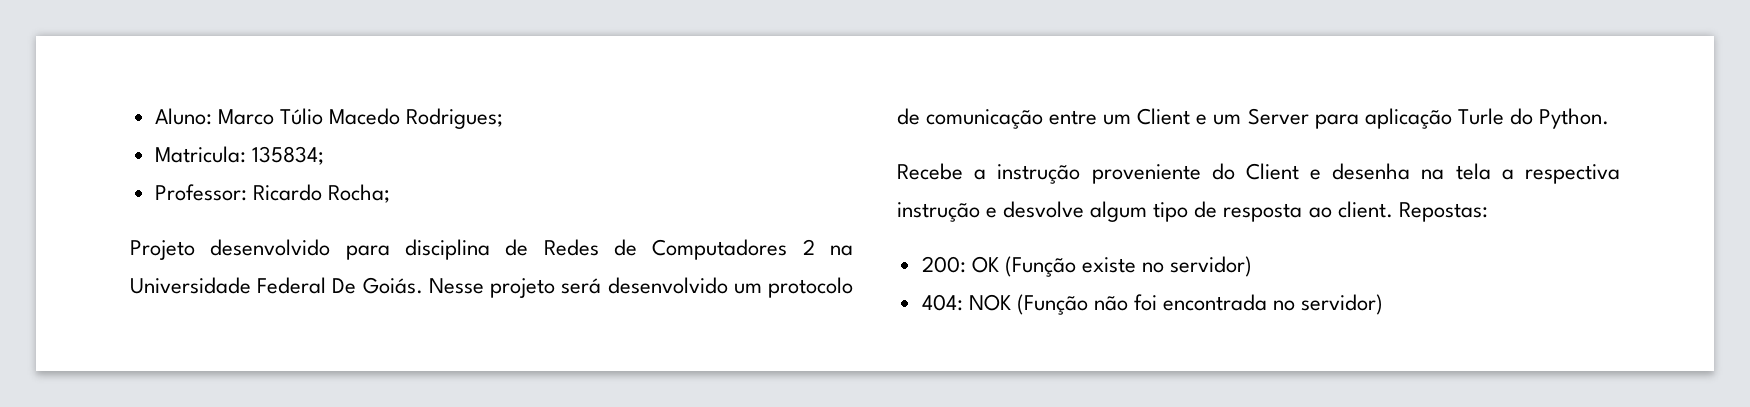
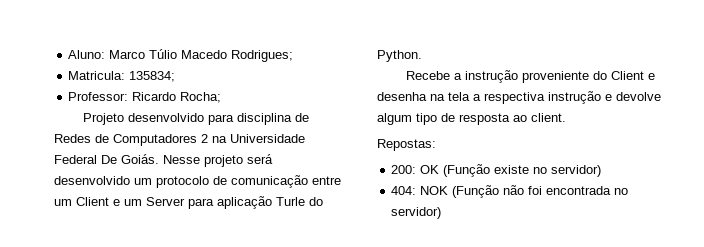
- Recebe a instrução proveniente do Client e desenha na tela a respectiva instrução e desvolve algum tipo de resposta ao client. Repostas:
+ Recebe a instrução proveniente do Client e desenha na tela a respectiva instrução e devolve algum tipo de resposta ao client.
+ Repostas:

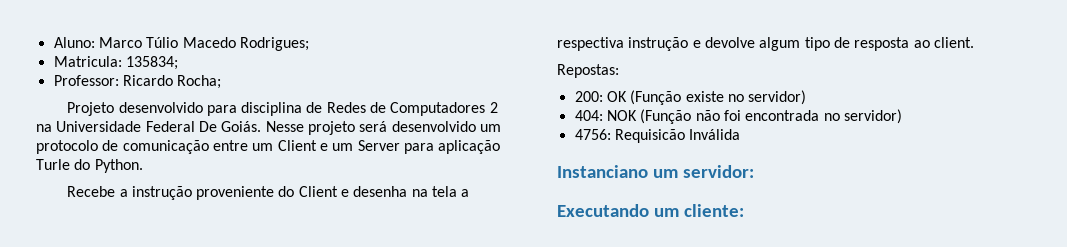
+ 4756: Requisicão Inválida
+ Instanciano um servidor:
+ Executando um cliente:

